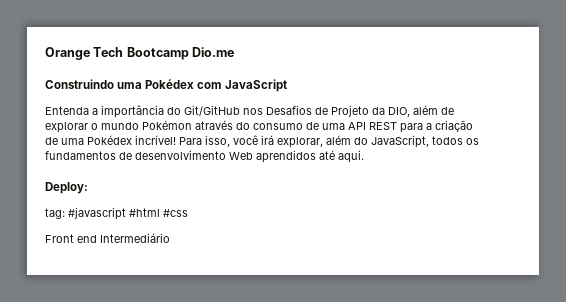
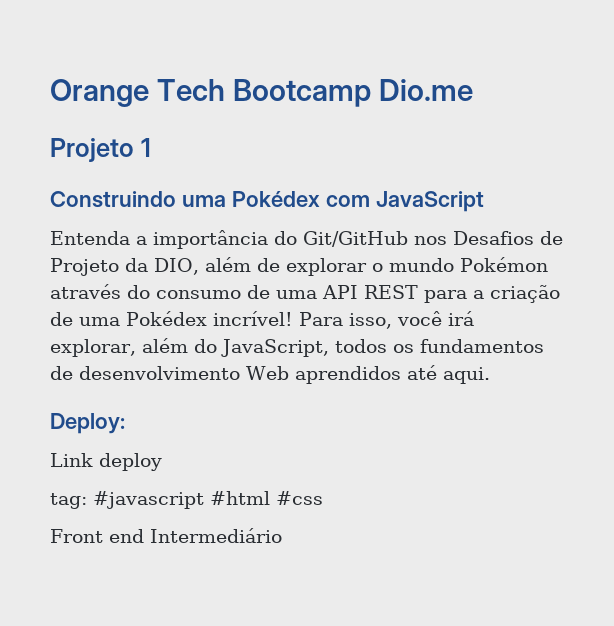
+ Projeto 1
+ Link deploy

